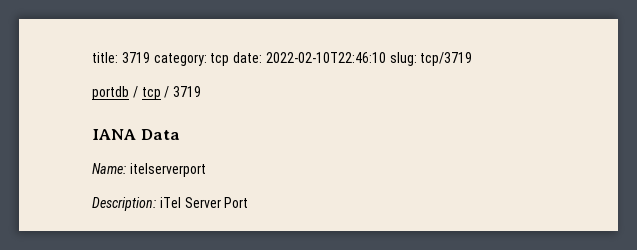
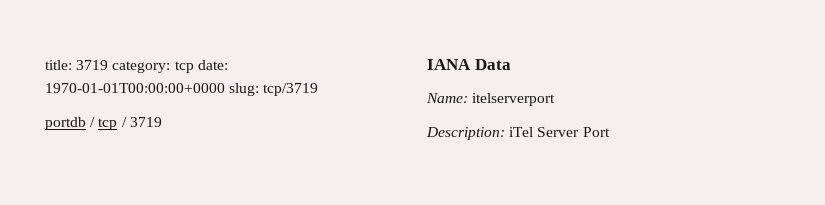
- title: 3719 category: tcp date: 2022-02-10T22:46:10 slug: tcp/3719
+ title: 3719 category: tcp date: 1970-01-01T00:00:00+0000 slug: tcp/3719

